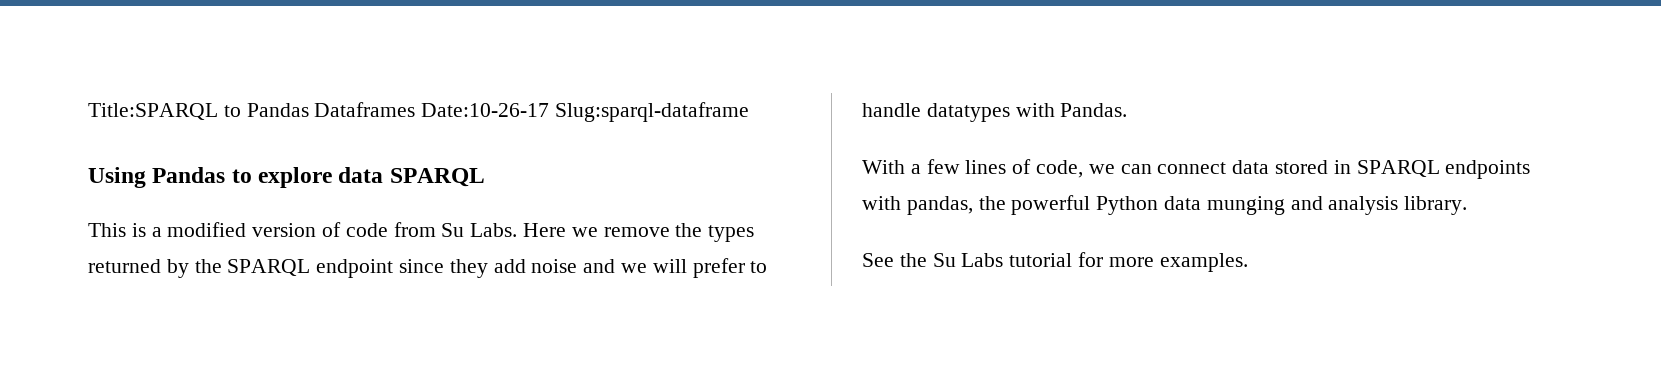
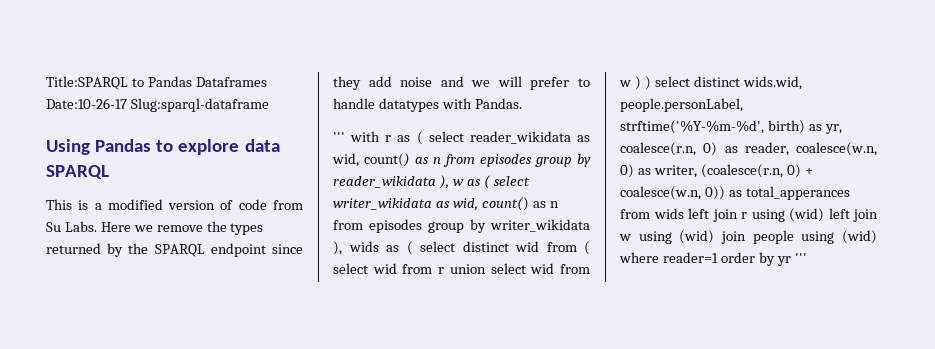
- With a few lines of code, we can connect data stored in SPARQL endpoints with pandas, the powerful Python data munging and analysis library.
- See the Su Labs tutorial for more examples.
+ ''' with r as ( select reader_wikidata as wid, count() as n from episodes group by reader_wikidata ), w as ( select writer_wikidata as wid, count() as n from episodes group by writer_wikidata ), wids as ( select distinct wid from ( select wid from r union select wid from w ) ) select distinct wids.wid, people.personLabel, strftime('%Y-%m-%d', birth) as yr, coalesce(r.n, 0) as reader, coalesce(w.n, 0) as writer, (coalesce(r.n, 0) + coalesce(w.n, 0)) as total_apperances from wids left join r using (wid) left join w using (wid) join people using (wid) where reader=1 order by yr '''

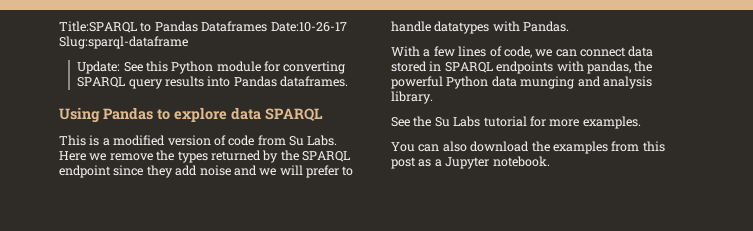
+ Update: See this Python module for converting SPARQL query results into Pandas dataframes.
- ''' with r as ( select reader_wikidata as wid, count() as n from episodes group by reader_wikidata ), w as ( select writer_wikidata as wid, count() as n from episodes group by writer_wikidata ), wids as ( select distinct wid from ( select wid from r union select wid from w ) ) select distinct wids.wid, people.personLabel, strftime('%Y-%m-%d', birth) as yr, coalesce(r.n, 0) as reader, coalesce(w.n, 0) as writer, (coalesce(r.n, 0) + coalesce(w.n, 0)) as total_apperances from wids left join r using (wid) left join w using (wid) join people using (wid) where reader=1 order by yr '''
+ With a few lines of code, we can connect data stored in SPARQL endpoints with pandas, the powerful Python data munging and analysis library.
+ See the Su Labs tutorial for more examples.
+ You can also download the examples from this post as a Jupyter notebook.

